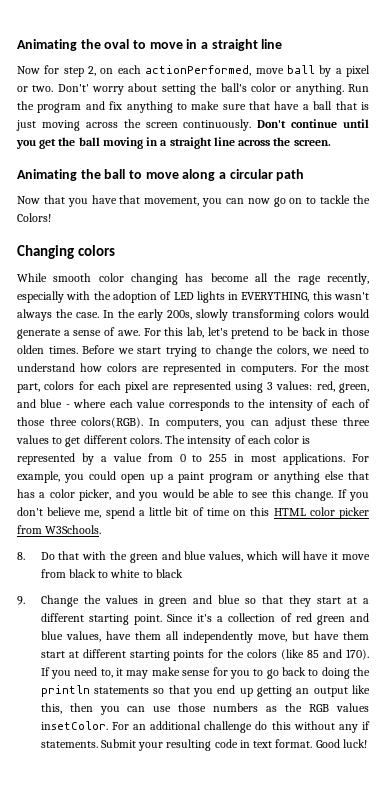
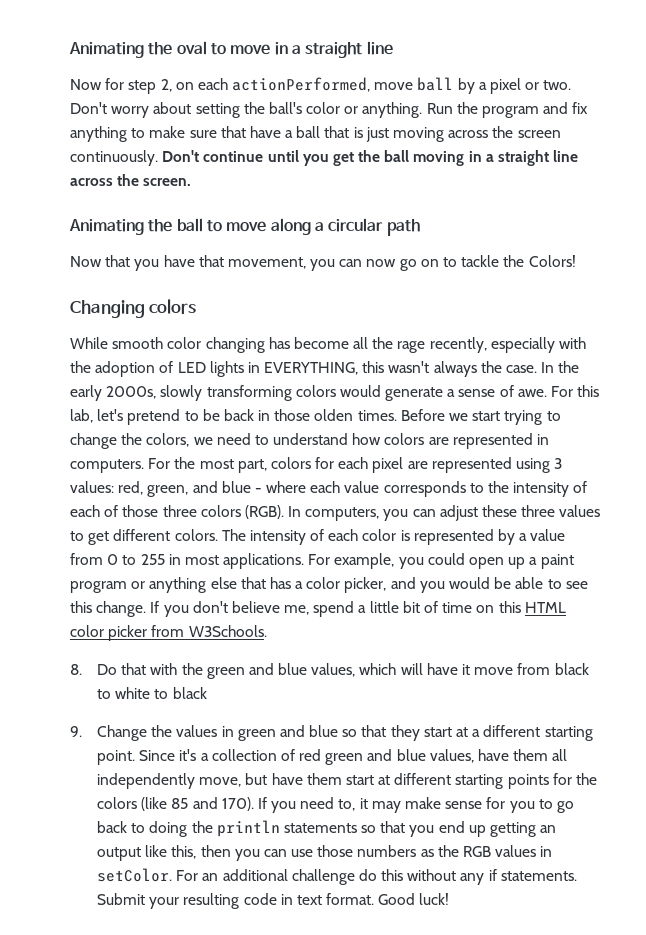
- Don't' worry about setting the ball's color or anything.
+ Don't worry about setting the ball's color or anything.
- In the early 200s, slowly transforming colors would generate a sense of awe.
+ In the early 2000s, slowly transforming colors would generate a sense of awe.
- For the most part, colors for each pixel are represented using 3 values: red, green, and blue - where each value corresponds to the intensity of each of those three colors(RGB).
+ For the most part, colors for each pixel are represented using 3 values: red, green, and blue - where each value corresponds to the intensity of each of those three colors (RGB).
- If you need to, it may make sense for you to go back to doing the println statements so that you end up getting an output like this, then you can use those numbers as the RGB values insetColor.
+ If you need to, it may make sense for you to go back to doing the println statements so that you end up getting an output like this, then you can use those numbers as the RGB values in setColor.

